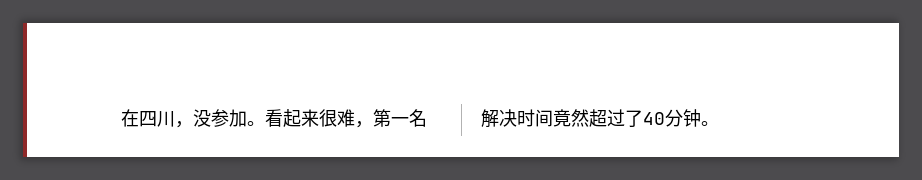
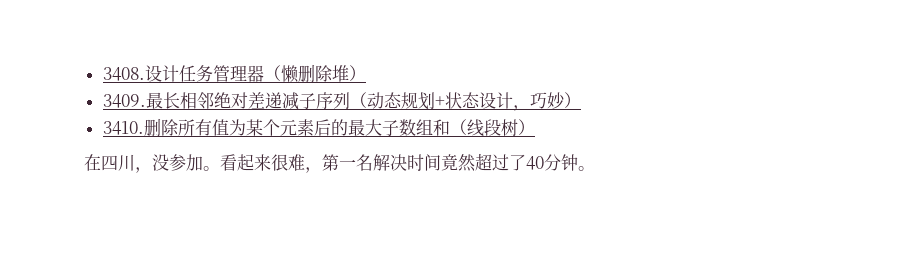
+ 3408.设计任务管理器（懒删除堆）
+ 3409.最长相邻绝对差递减子序列（动态规划+状态设计，巧妙）
+ 3410.删除所有值为某个元素后的最大子数组和（线段树）

